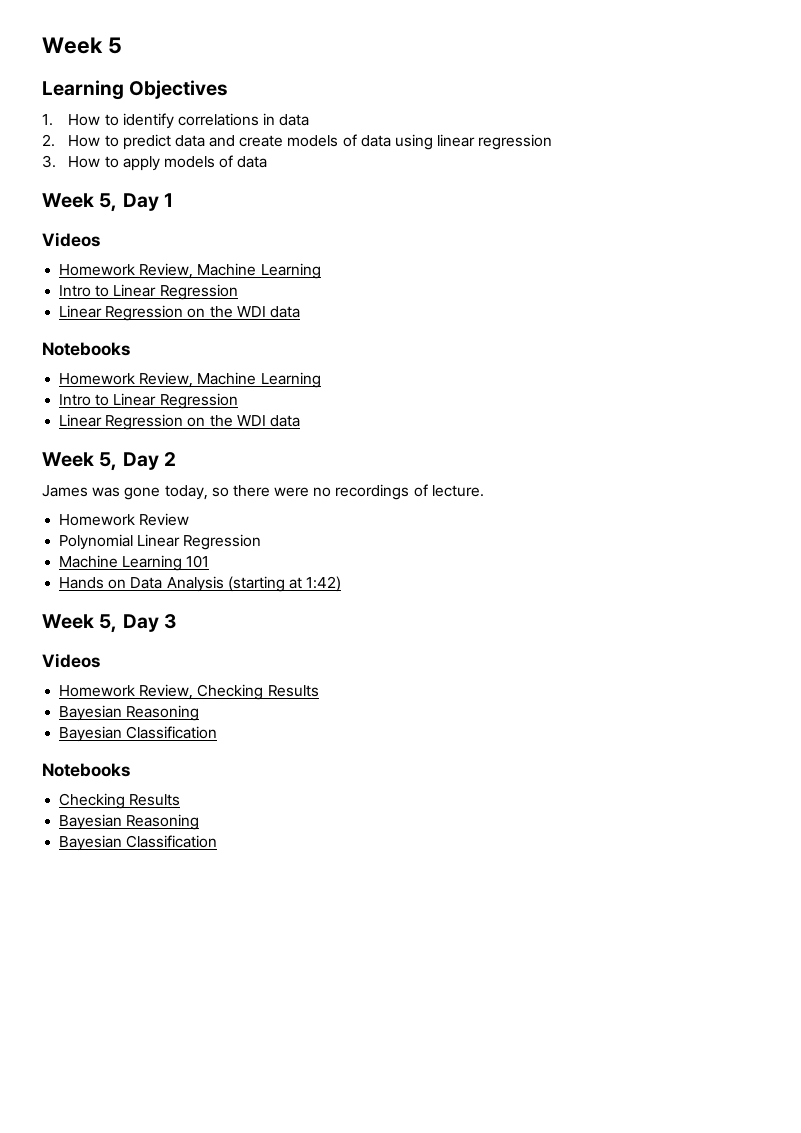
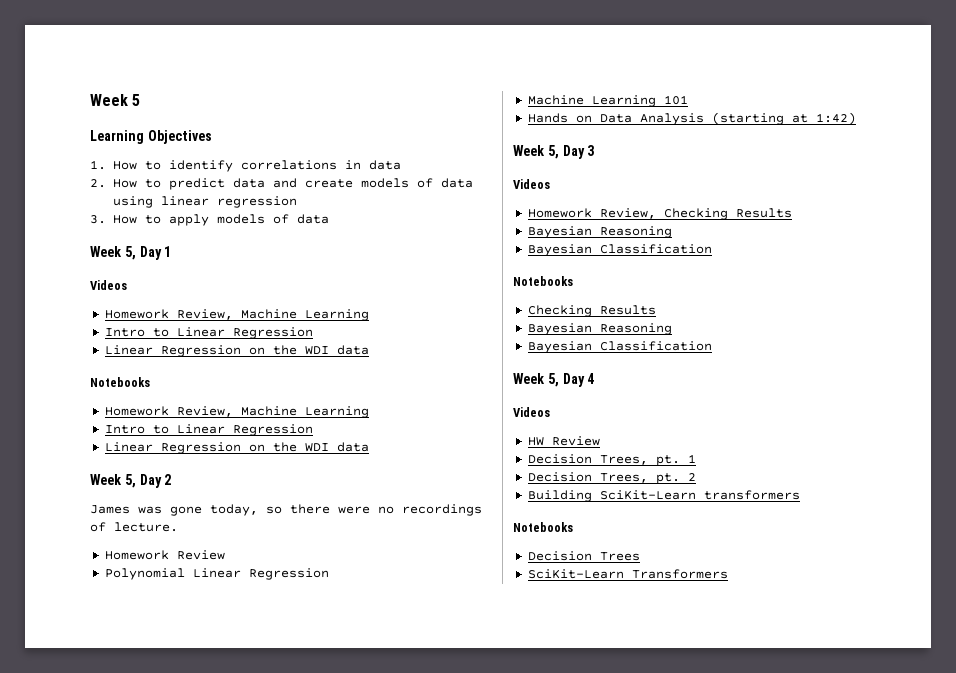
+ Week 5, Day 4
+ Videos
+ HW Review
+ Decision Trees, pt. 1
+ Decision Trees, pt. 2
+ Building SciKit-Learn transformers
+ Notebooks
+ Decision Trees
+ SciKit-Learn Transformers

